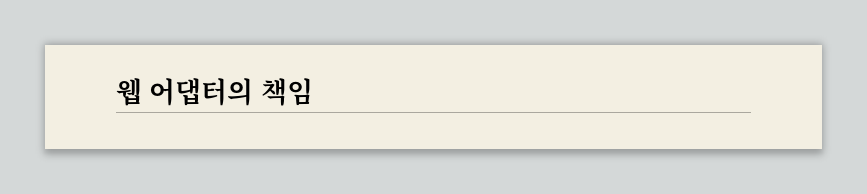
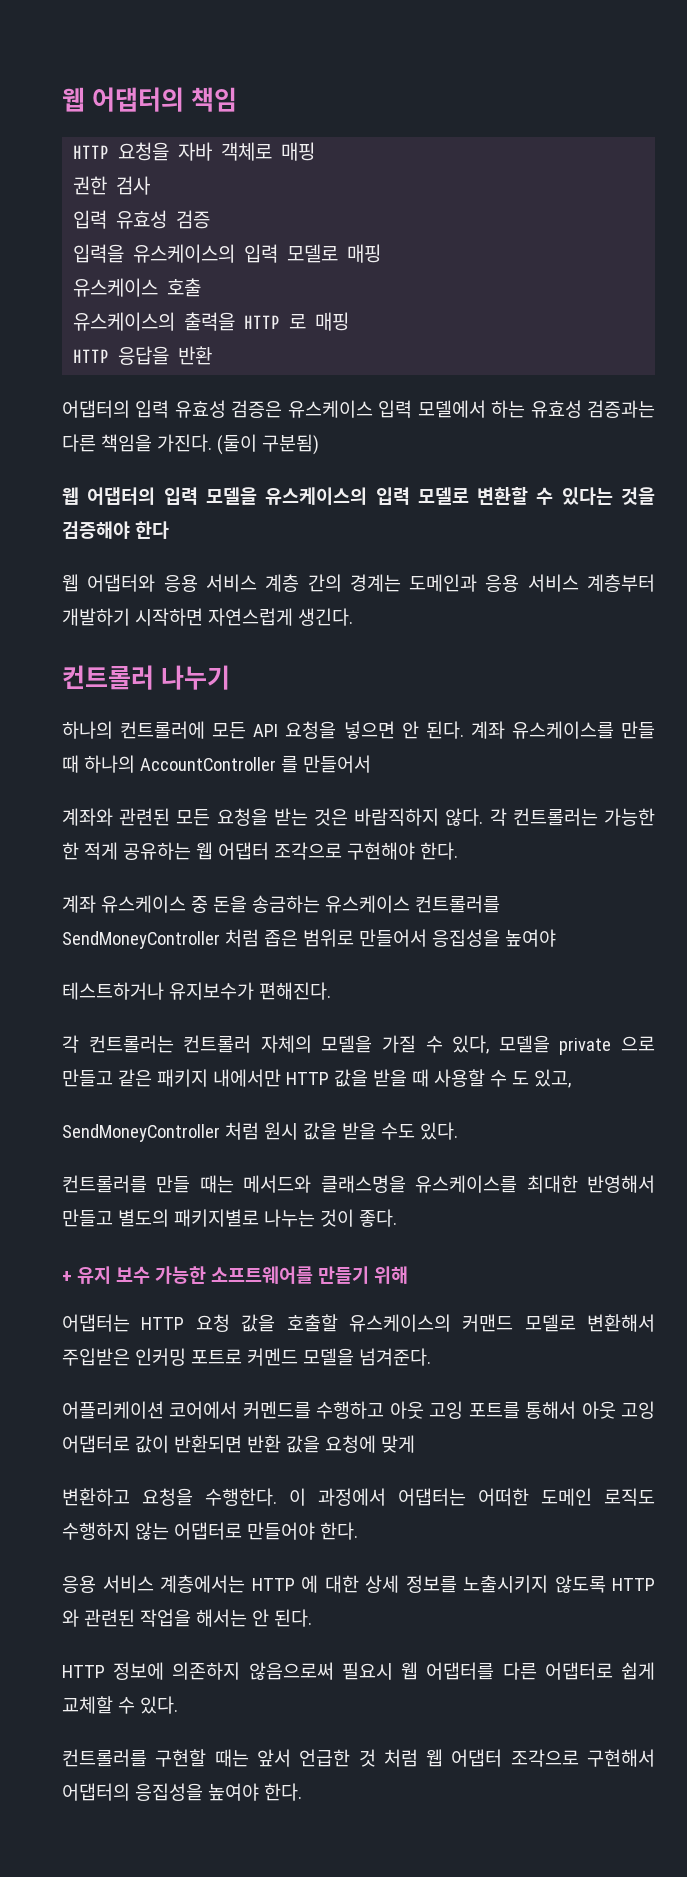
+ HTTP 요청을 자바 객체로 매핑
+ 권한 검사
+ 입력 유효성 검증
+ 입력을 유스케이스의 입력 모델로 매핑
+ 유스케이스 호출
+ 유스케이스의 출력을 HTTP 로 매핑
+ HTTP 응답을 반환
+ 어댑터의 입력 유효성 검증은 유스케이스 입력 모델에서 하는 유효성 검증과는 다른 책임을 가진다. (둘이 구분됨)
+ 웹 어댑터의 입력 모델을 유스케이스의 입력 모델로 변환할 수 있다는 것을 검증해야 한다
+ 웹 어댑터와 응용 서비스 계층 간의 경계는 도메인과 응용 서비스 계층부터 개발하기 시작하면 자연스럽게 생긴다.
+ 컨트롤러 나누기
+ 하나의 컨트롤러에 모든 API 요청을 넣으면 안 된다. 계좌 유스케이스를 만들 때 하나의 AccountController 를 만들어서
+ 계좌와 관련된 모든 요청을 받는 것은 바람직하지 않다. 각 컨트롤러는 가능한 한 적게 공유하는 웹 어댑터 조각으로 구현해야 한다.
+ 계좌 유스케이스 중 돈을 송금하는 유스케이스 컨트롤러를 SendMoneyController 처럼 좁은 범위로 만들어서 응집성을 높여야
+ 테스트하거나 유지보수가 편해진다.
+ 각 컨트롤러는 컨트롤러 자체의 모델을 가질 수 있다, 모델을 private 으로 만들고 같은 패키지 내에서만 HTTP 값을 받을 때 사용할 수 도 있고,
+ SendMoneyController 처럼 원시 값을 받을 수도 있다.
+ 컨트롤러를 만들 때는 메서드와 클래스명을 유스케이스를 최대한 반영해서 만들고 별도의 패키지별로 나누는 것이 좋다.
+ + 유지 보수 가능한 소프트웨어를 만들기 위해
+ 어댑터는 HTTP 요청 값을 호출할 유스케이스의 커맨드 모델로 변환해서 주입받은 인커밍 포트로 커멘드 모델을 넘겨준다.
+ 어플리케이션 코어에서 커멘드를 수행하고 아웃 고잉 포트를 통해서 아웃 고잉 어댑터로 값이 반환되면 반환 값을 요청에 맞게
+ 변환하고 요청을 수행한다. 이 과정에서 어댑터는 어떠한 도메인 로직도 수행하지 않는 어댑터로 만들어야 한다.
+ 응용 서비스 계층에서는 HTTP 에 대한 상세 정보를 노출시키지 않도록 HTTP 와 관련된 작업을 해서는 안 된다.
+ HTTP 정보에 의존하지 않음으로써 필요시 웹 어댑터를 다른 어댑터로 쉽게 교체할 수 있다.
+ 컨트롤러를 구현할 때는 앞서 언급한 것 처럼 웹 어댑터 조각으로 구현해서 어댑터의 응집성을 높여야 한다.

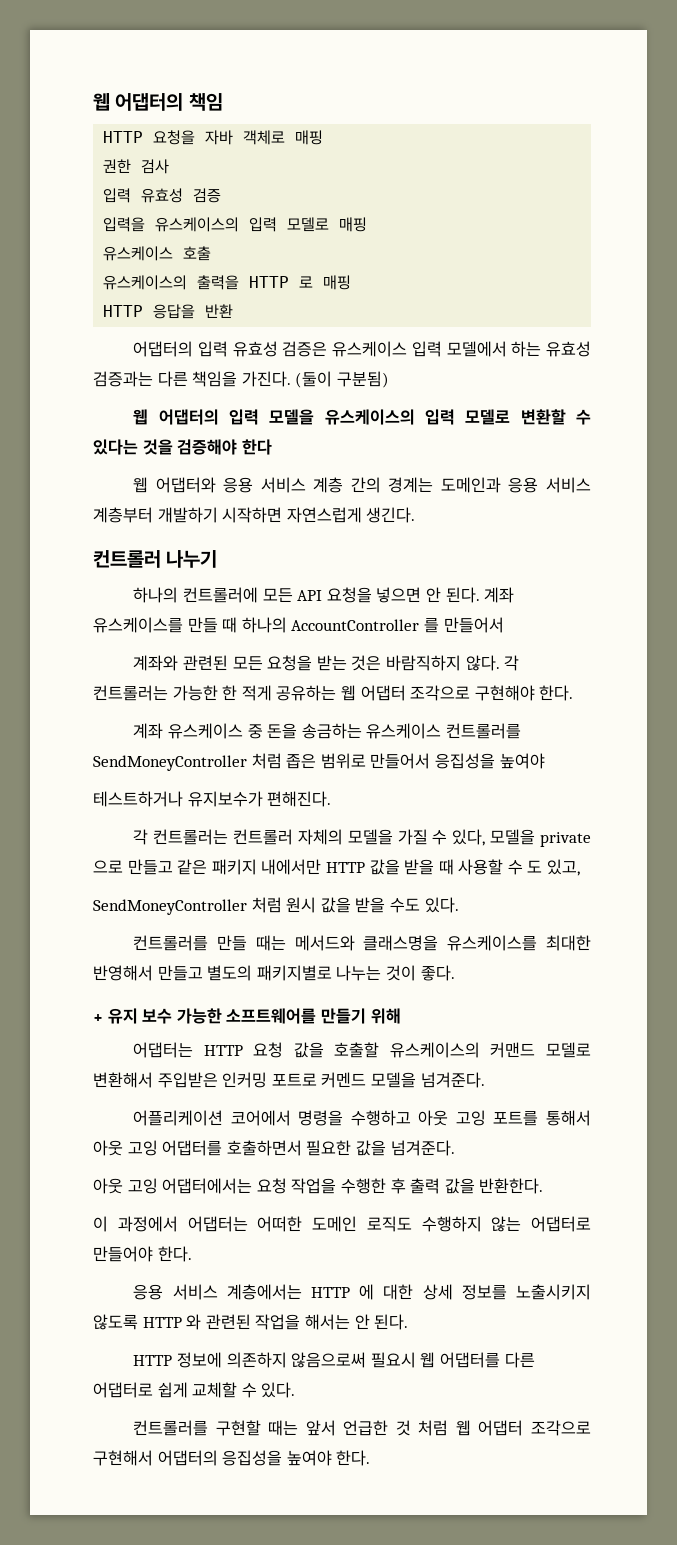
- 어플리케이션 코어에서 커멘드를 수행하고 아웃 고잉 포트를 통해서 아웃 고잉 어댑터로 값이 반환되면 반환 값을 요청에 맞게
- 변환하고 요청을 수행한다. 이 과정에서 어댑터는 어떠한 도메인 로직도 수행하지 않는 어댑터로 만들어야 한다.
+ 어플리케이션 코어에서 명령을 수행하고 아웃 고잉 포트를 통해서 아웃 고잉 어댑터를 호출하면서 필요한 값을 넘겨준다.
+ 아웃 고잉 어댑터에서는 요청 작업을 수행한 후 출력 값을 반환한다.
+ 이 과정에서 어댑터는 어떠한 도메인 로직도 수행하지 않는 어댑터로 만들어야 한다.

